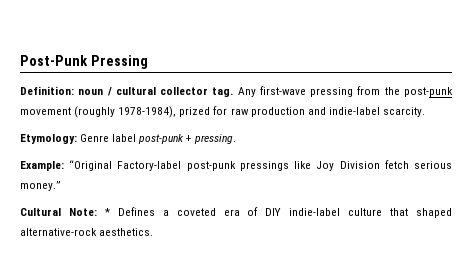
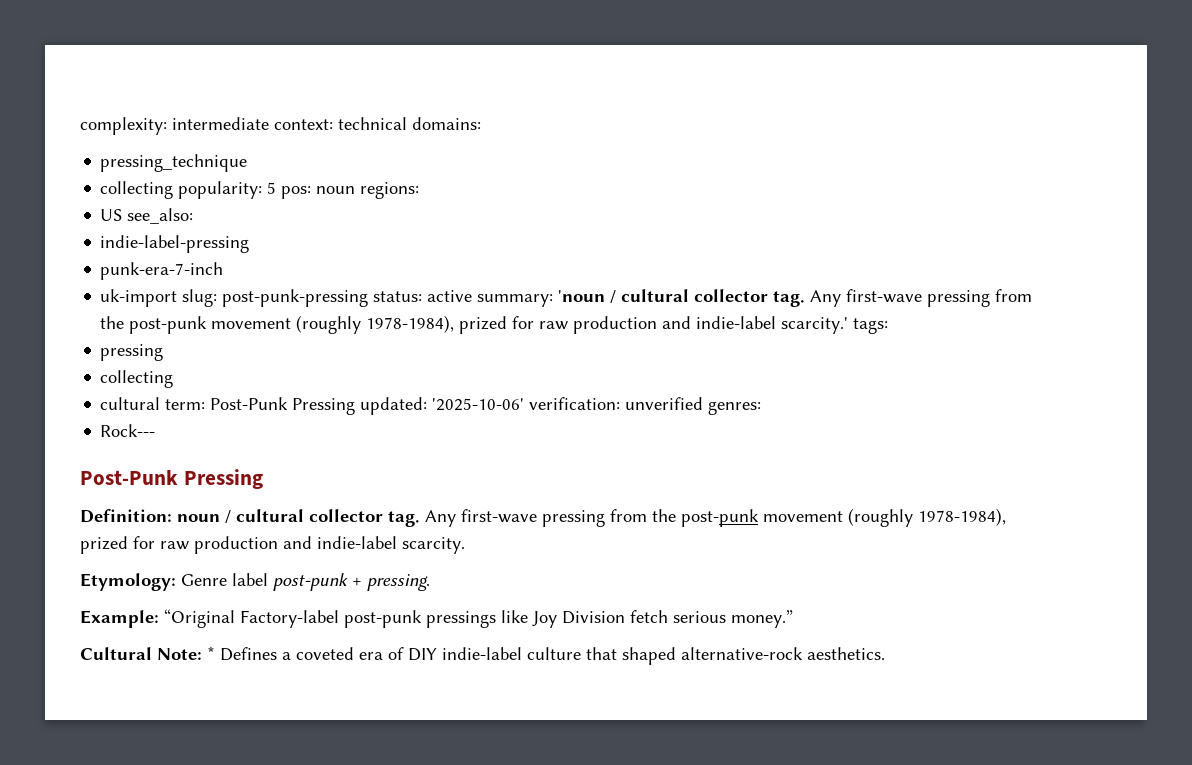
+ complexity: intermediate context: technical domains:
+ pressing_technique
+ collecting popularity: 5 pos: noun regions:
+ US see_also:
+ indie-label-pressing
+ punk-era-7-inch
+ uk-import slug: post-punk-pressing status: active summary: 'noun / cultural collector tag. Any first-wave pressing from the post-punk movement (roughly 1978-1984), prized for raw production and indie-label scarcity.' tags:
+ pressing
+ collecting
+ cultural term: Post-Punk Pressing updated: '2025-10-06' verification: unverified genres:
+ Rock---

